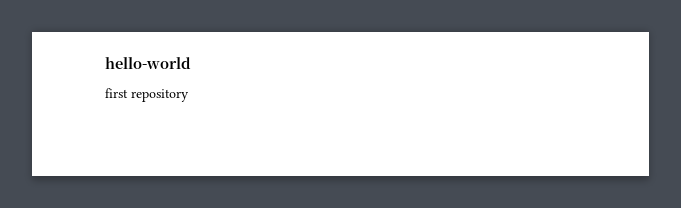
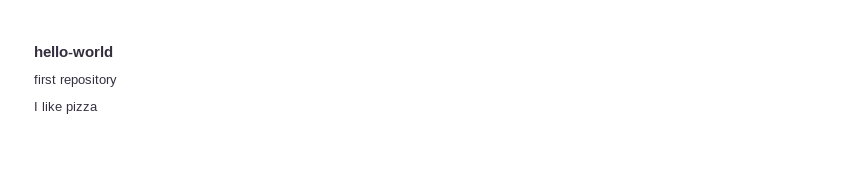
+ I like pizza

